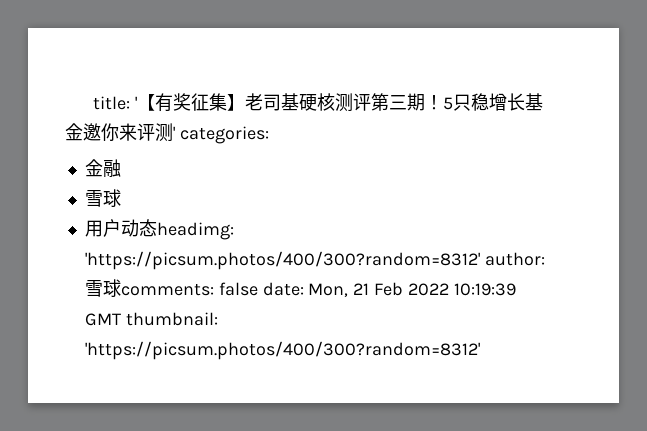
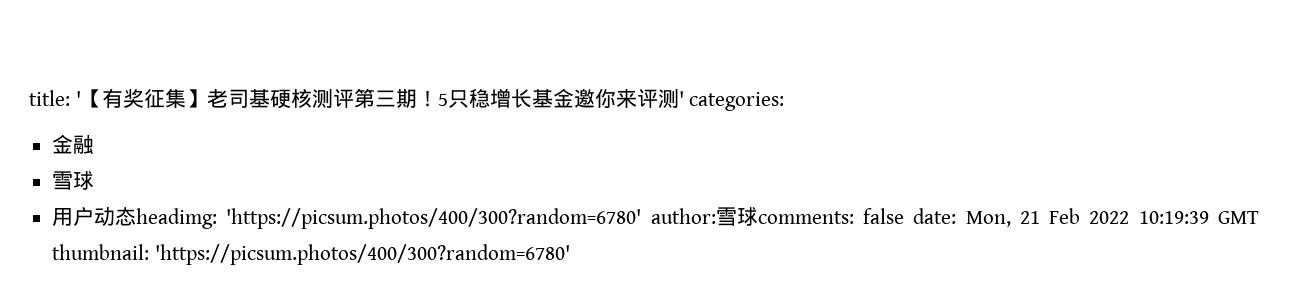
- 用户动态headimg: 'https://picsum.photos/400/300?random=8312' author:雪球comments: false date: Mon, 21 Feb 2022 10:19:39 GMT thumbnail: 'https://picsum.photos/400/300?random=8312'
+ 用户动态headimg: 'https://picsum.photos/400/300?random=6780' author:雪球comments: false date: Mon, 21 Feb 2022 10:19:39 GMT thumbnail: 'https://picsum.photos/400/300?random=6780'

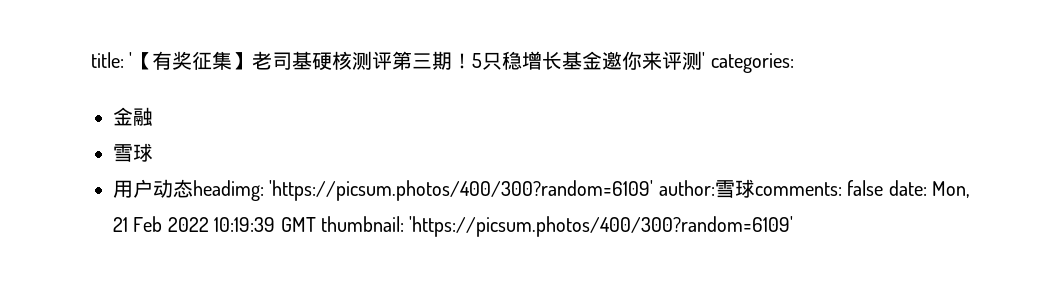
- 用户动态headimg: 'https://picsum.photos/400/300?random=6780' author:雪球comments: false date: Mon, 21 Feb 2022 10:19:39 GMT thumbnail: 'https://picsum.photos/400/300?random=6780'
+ 用户动态headimg: 'https://picsum.photos/400/300?random=6109' author:雪球comments: false date: Mon, 21 Feb 2022 10:19:39 GMT thumbnail: 'https://picsum.photos/400/300?random=6109'

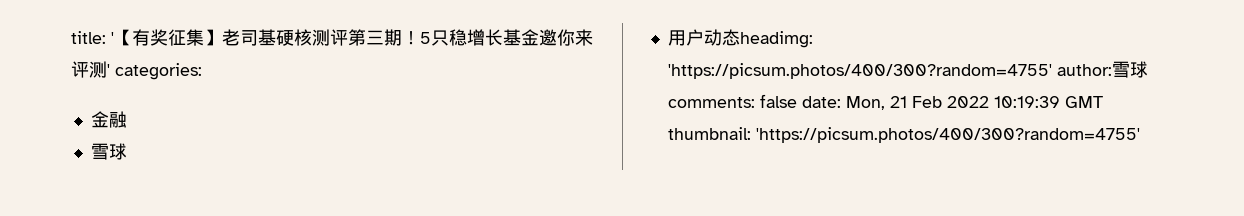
- 用户动态headimg: 'https://picsum.photos/400/300?random=6109' author:雪球comments: false date: Mon, 21 Feb 2022 10:19:39 GMT thumbnail: 'https://picsum.photos/400/300?random=6109'
+ 用户动态headimg: 'https://picsum.photos/400/300?random=4755' author:雪球comments: false date: Mon, 21 Feb 2022 10:19:39 GMT thumbnail: 'https://picsum.photos/400/300?random=4755'

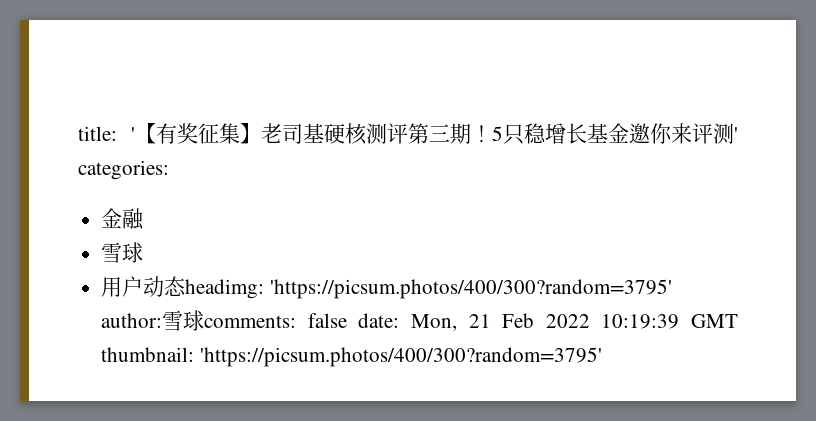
- 用户动态headimg: 'https://picsum.photos/400/300?random=4755' author:雪球comments: false date: Mon, 21 Feb 2022 10:19:39 GMT thumbnail: 'https://picsum.photos/400/300?random=4755'
+ 用户动态headimg: 'https://picsum.photos/400/300?random=3795' author:雪球comments: false date: Mon, 21 Feb 2022 10:19:39 GMT thumbnail: 'https://picsum.photos/400/300?random=3795'

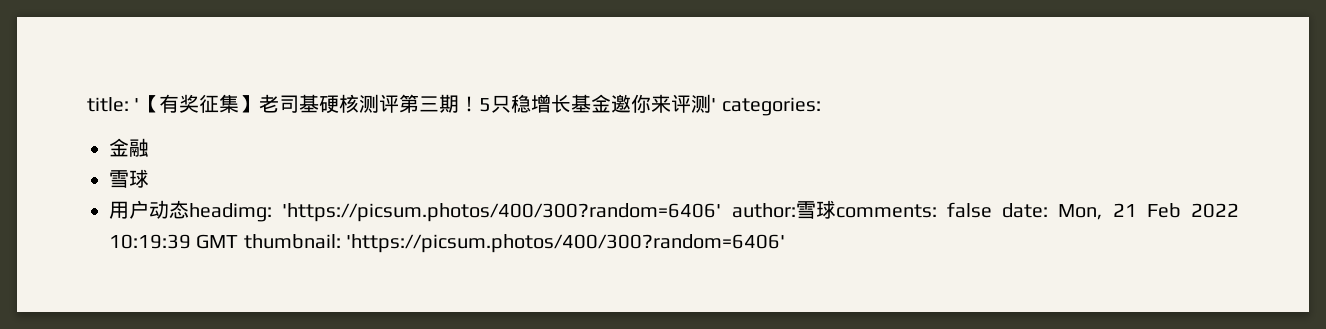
- 用户动态headimg: 'https://picsum.photos/400/300?random=3795' author:雪球comments: false date: Mon, 21 Feb 2022 10:19:39 GMT thumbnail: 'https://picsum.photos/400/300?random=3795'
+ 用户动态headimg: 'https://picsum.photos/400/300?random=6406' author:雪球comments: false date: Mon, 21 Feb 2022 10:19:39 GMT thumbnail: 'https://picsum.photos/400/300?random=6406'

